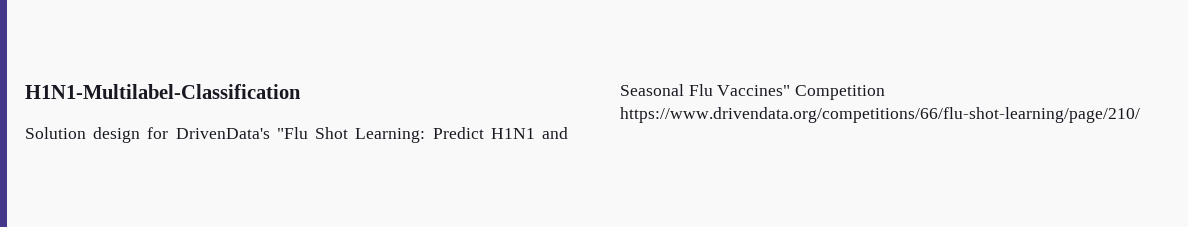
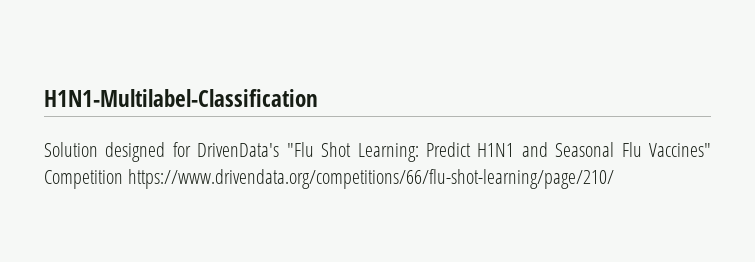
- Solution design for DrivenData's "Flu Shot Learning: Predict H1N1 and Seasonal Flu Vaccines" Competition https://www.drivendata.org/competitions/66/flu-shot-learning/page/210/
+ Solution designed for DrivenData's "Flu Shot Learning: Predict H1N1 and Seasonal Flu Vaccines" Competition https://www.drivendata.org/competitions/66/flu-shot-learning/page/210/

